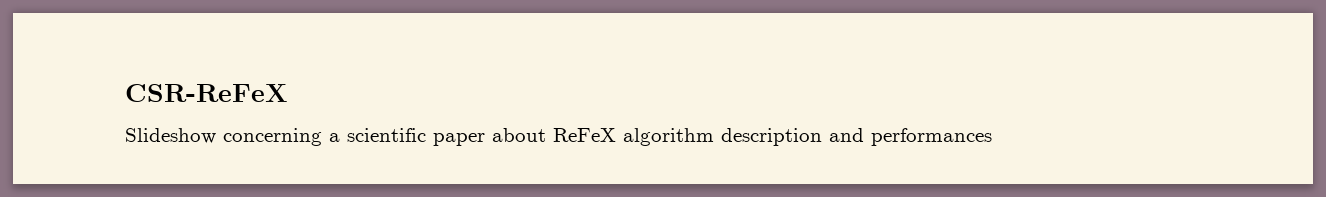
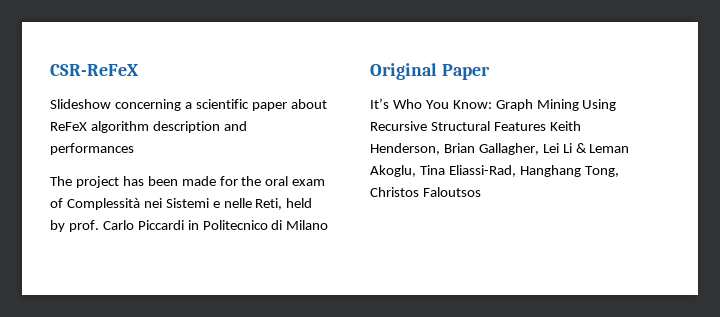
+ The project has been made for the oral exam of Complessità nei Sistemi e nelle Reti, held by prof. Carlo Piccardi in Politecnico di Milano
+ Original Paper
+ It’s Who You Know: Graph Mining Using Recursive Structural Features Keith Henderson, Brian Gallagher, Lei Li & Leman Akoglu, Tina Eliassi-Rad, Hanghang Tong, Christos Faloutsos

